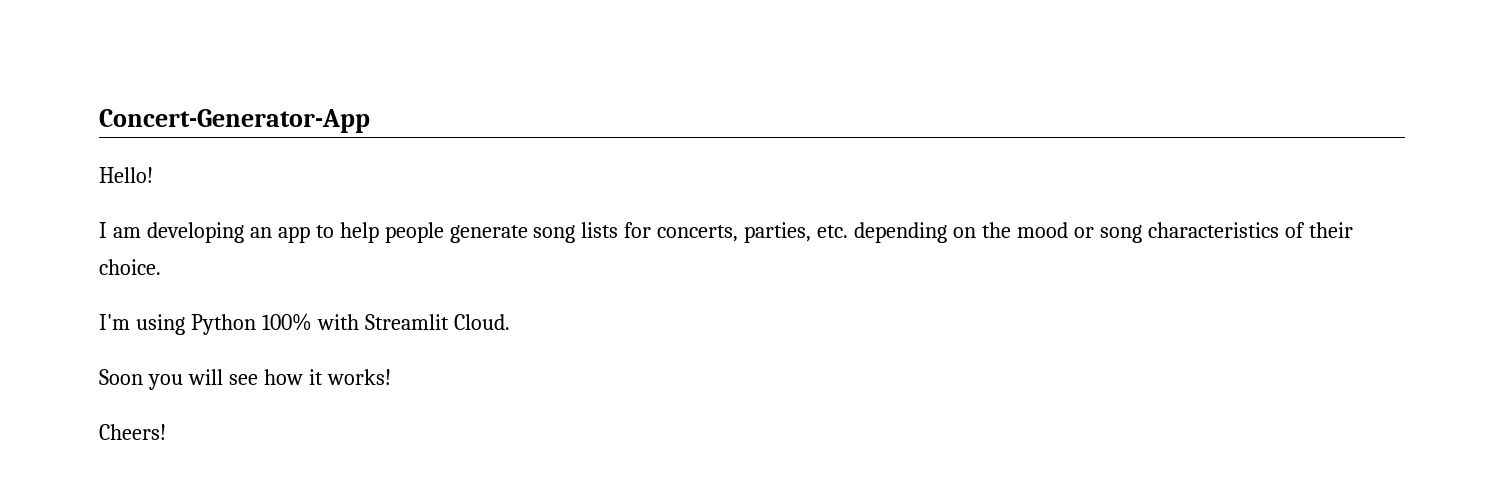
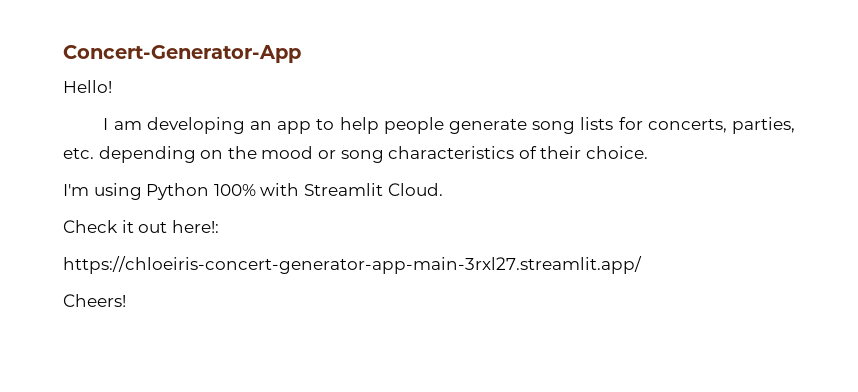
- Soon you will see how it works!
+ Check it out here!:
+ https://chloeiris-concert-generator-app-main-3rxl27.streamlit.app/

